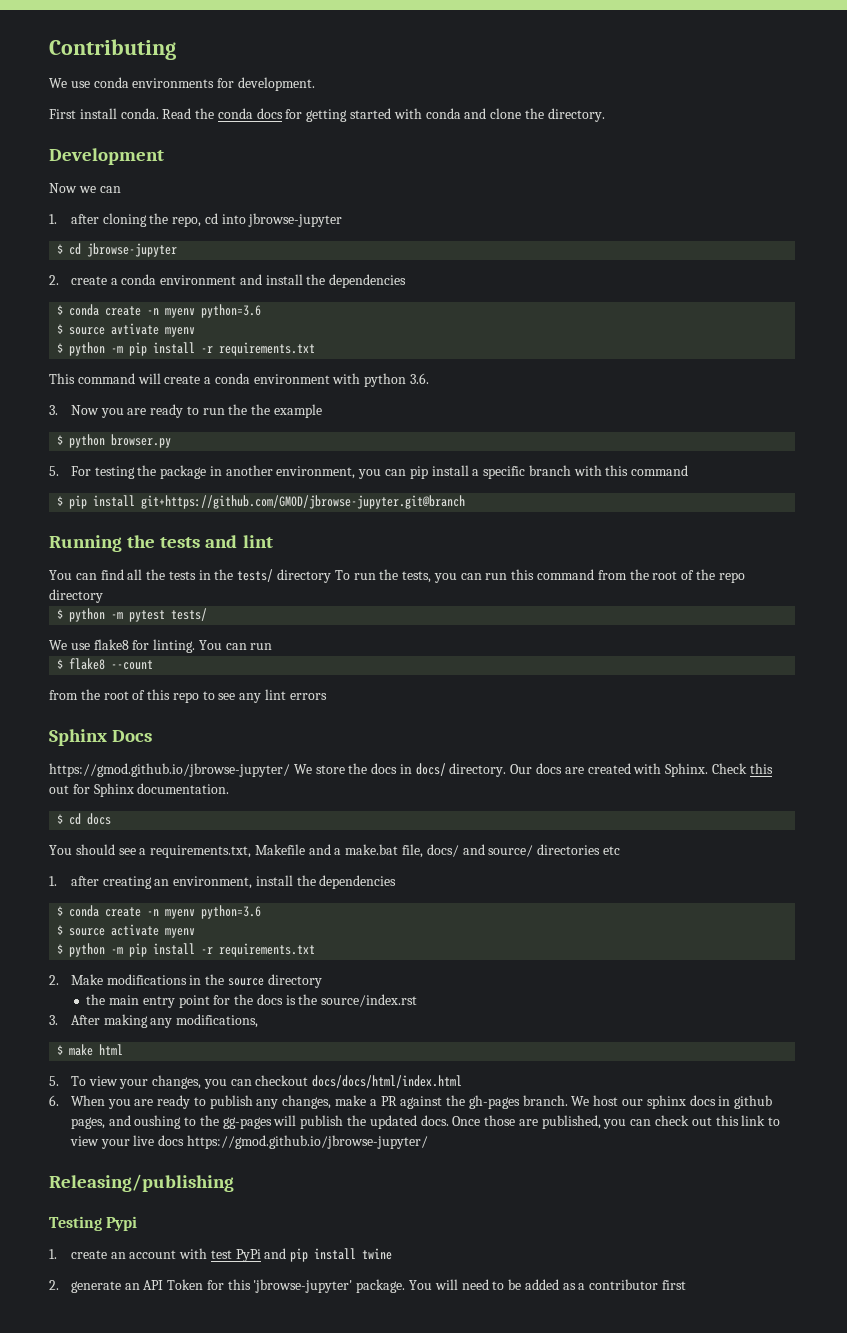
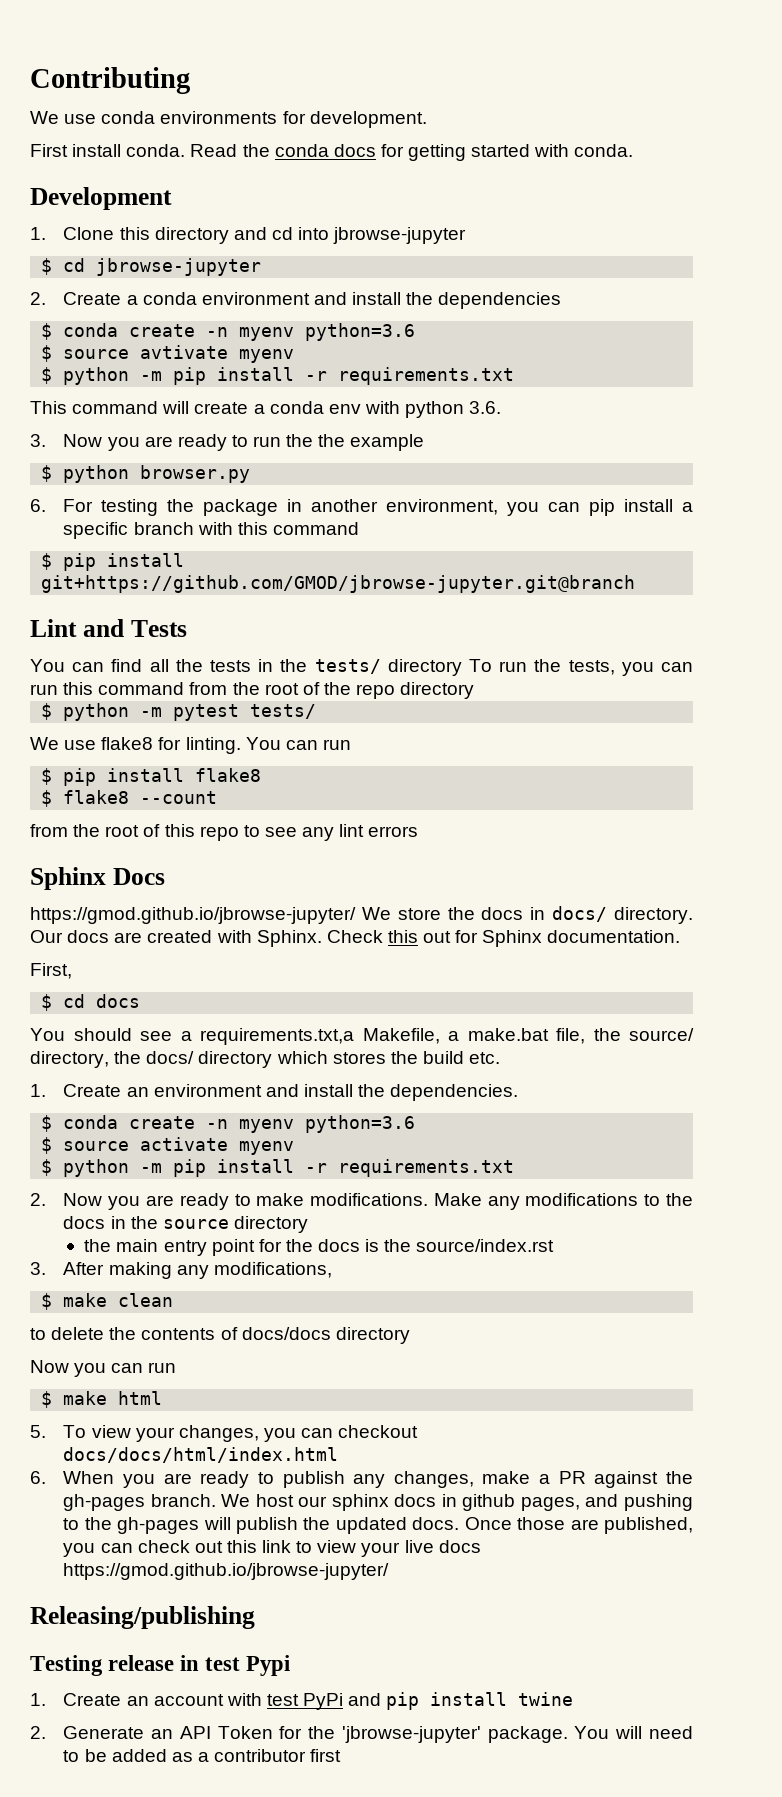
- Read the conda docs for getting started with conda and clone the directory.
+ Read the conda docs for getting started with conda.
  Development
- Now we can
- 1. after cloning the repo, cd into jbrowse-jupyter
+ 1. Clone this directory and cd into jbrowse-jupyter
- 2. create a conda environment and install the dependencies
+ 2. Create a conda environment and install the dependencies
- This command will create a conda environment with python 3.6.
+ This command will create a conda env with python 3.6.
- 5. For testing the package in another environment, you can pip install a specific branch with this command
+ 6. For testing the package in another environment, you can pip install a specific branch with this command
- Running the tests and lint
+ Lint and Tests
+ $ pip install flake8
+ First,
- You should see a requirements.txt, Makefile and a make.bat file, docs/ and source/ directories etc
- 1. after creating an environment, install the dependencies
+ You should see a requirements.txt,a Makefile, a make.bat file, the source/ directory, the docs/ directory which stores the build etc.
+ 1. Create an environment and install the dependencies.
- 2. Make modifications in the source directory
+ 2. Now you are ready to make modifications. Make any modifications to the docs in the source directory
+ $ make clean
+ to delete the contents of docs/docs directory
+ Now you can run
- We host our sphinx docs in github pages, and oushing to the gg-pages will publish the updated docs.
+ We host our sphinx docs in github pages, and pushing to the gh-pages will publish the updated docs.
- Testing Pypi
+ Testing release in test Pypi
- 1. create an account with test PyPi and pip install twine
+ 1. Create an account with test PyPi and pip install twine
- 2. generate an API Token for this 'jbrowse-jupyter' package.
+ 2. Generate an API Token for the 'jbrowse-jupyter' package.

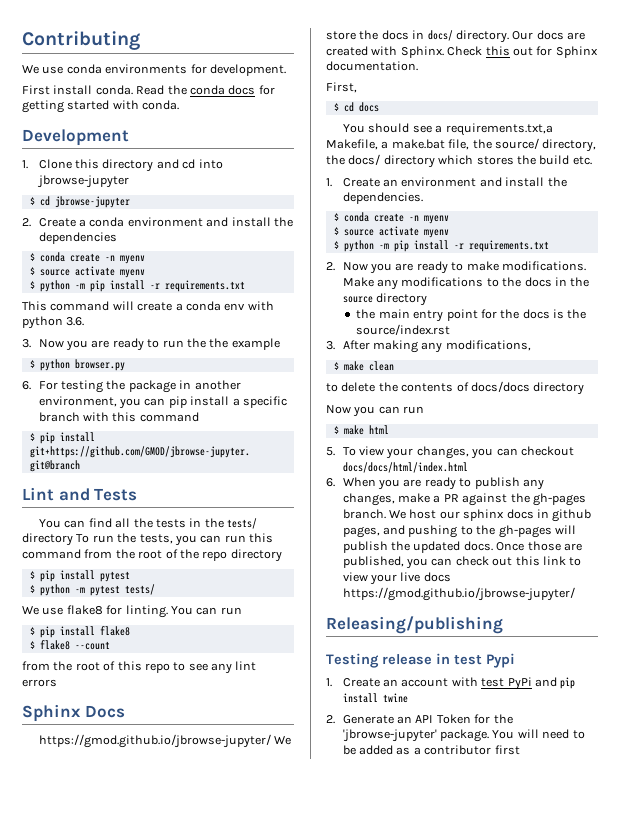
  2. Create a conda environment and install the dependencies
- $ conda create -n myenv python=3.6
- $ source avtivate myenv
+ $ conda create -n myenv
+ $ source activate myenv
+ $ pip install pytest
  1. Create an environment and install the dependencies.
- $ conda create -n myenv python=3.6
+ $ conda create -n myenv

